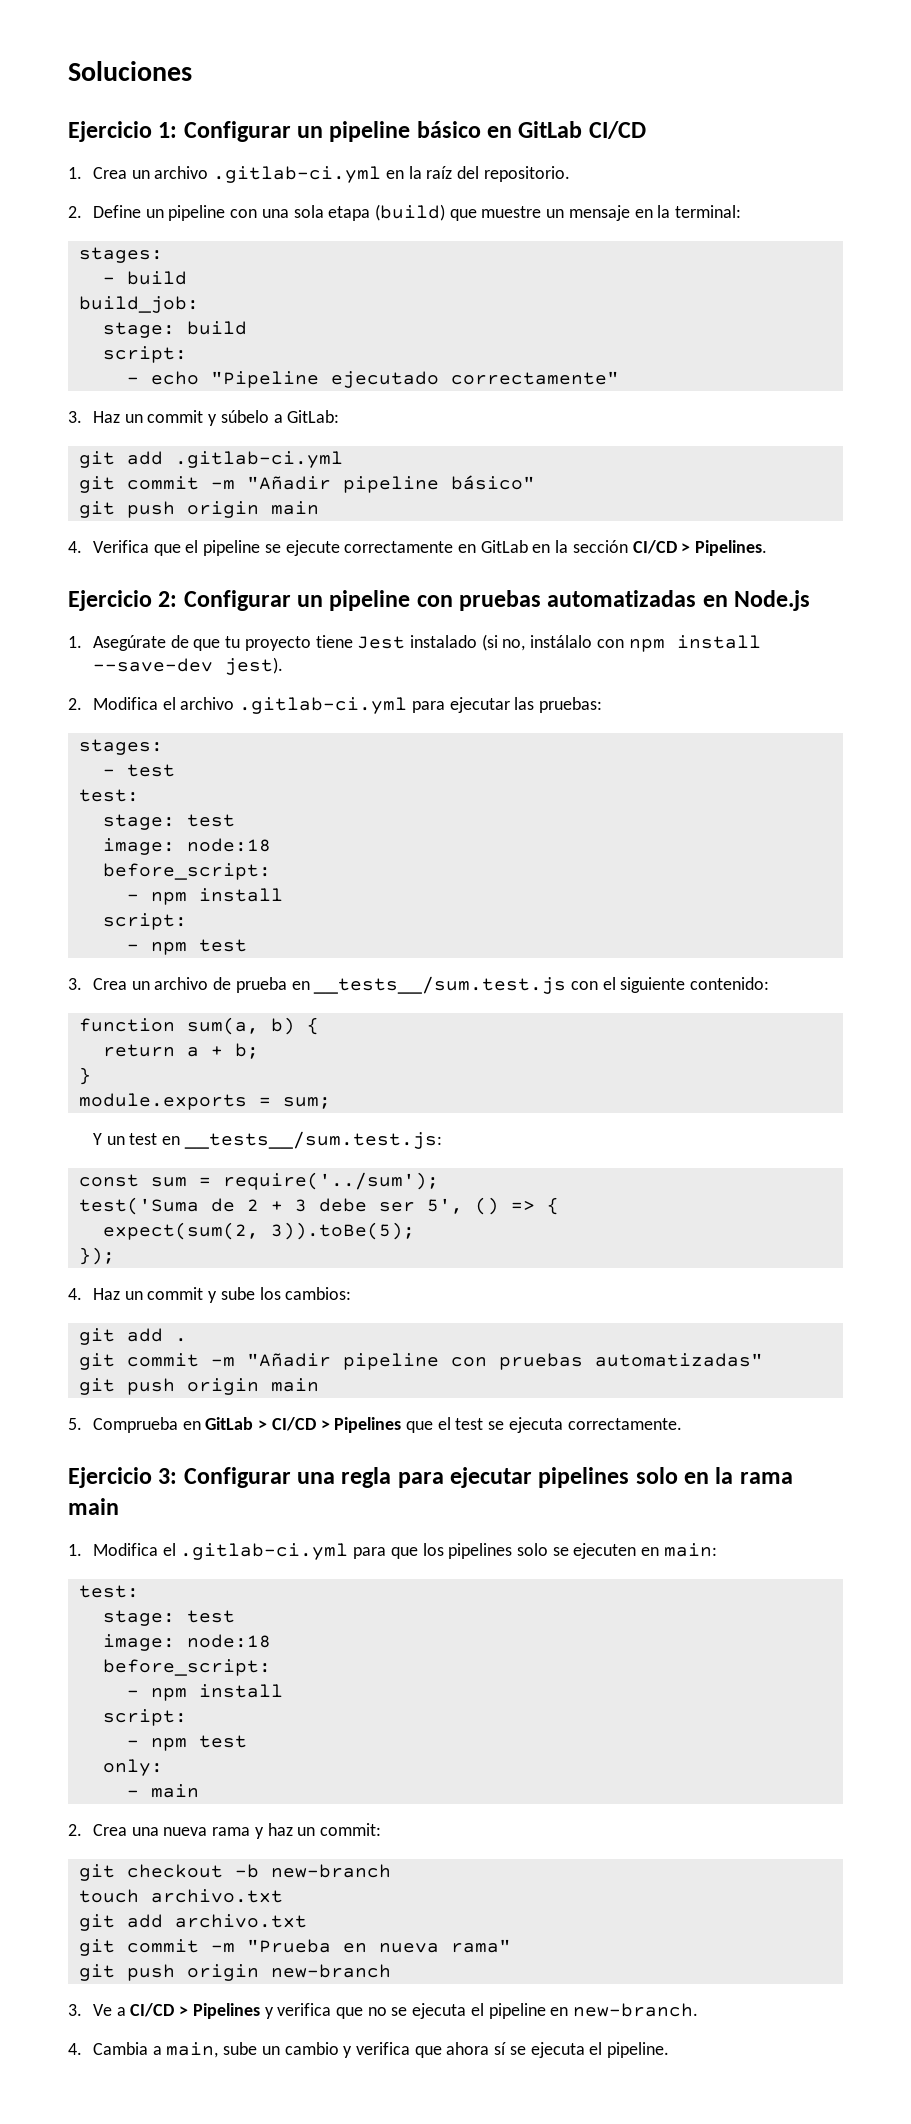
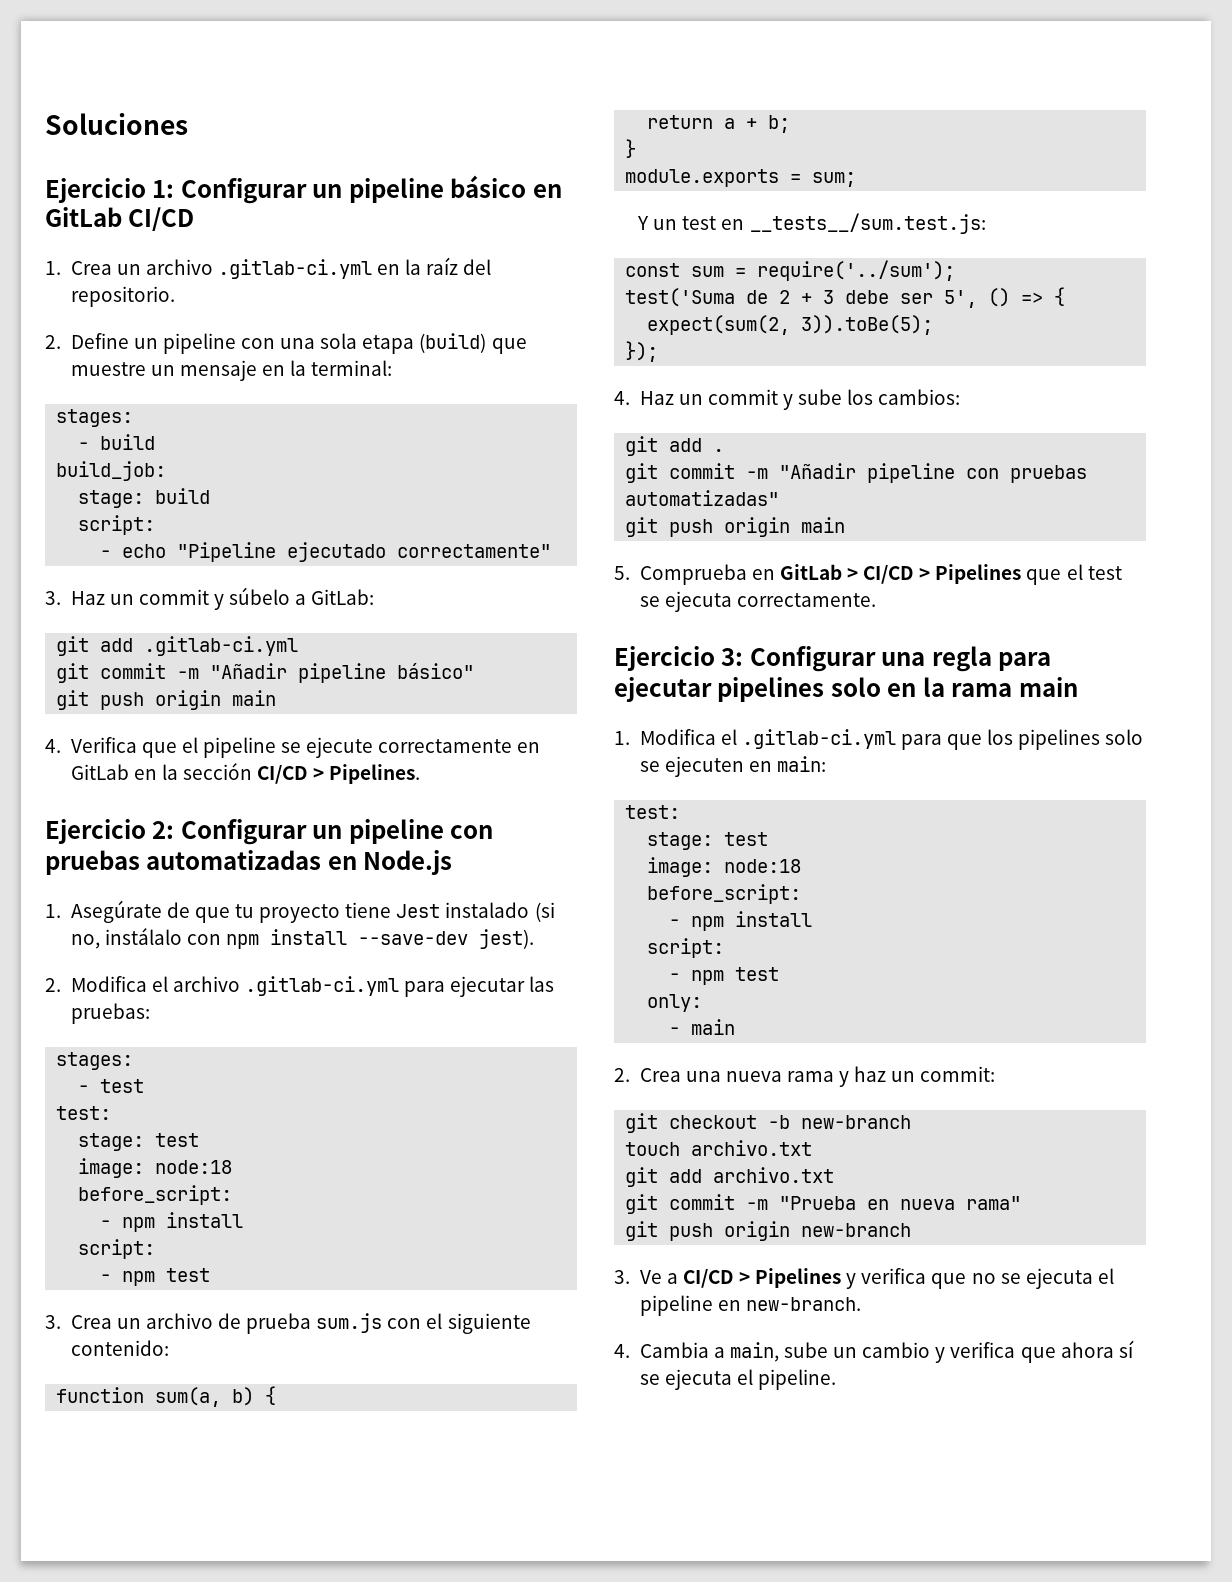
- 3. Crea un archivo de prueba en __tests__/sum.test.js con el siguiente contenido:
+ 3. Crea un archivo de prueba sum.js con el siguiente contenido:

